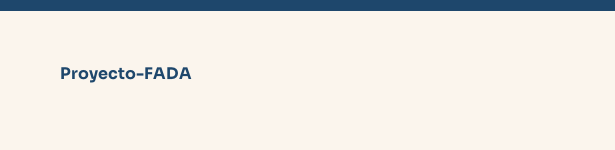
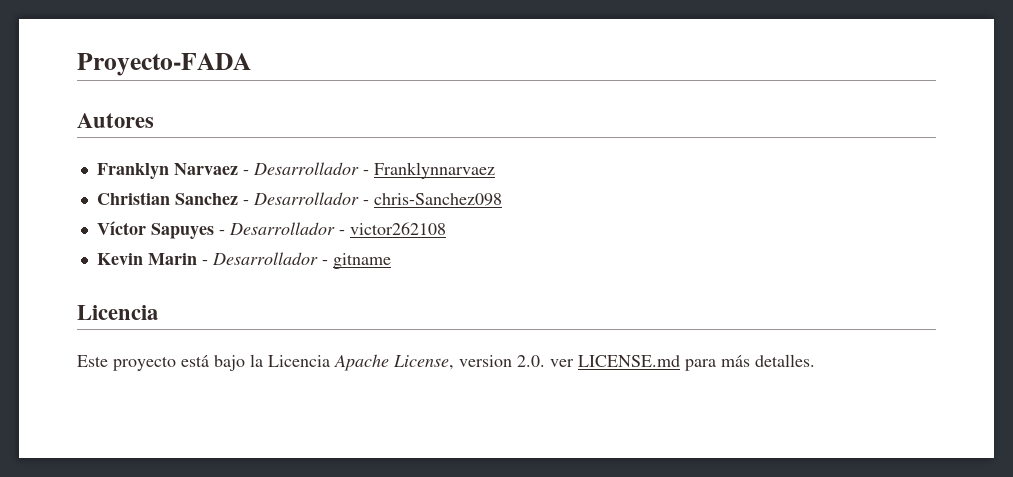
+ Autores
+ Franklyn Narvaez - Desarrollador - Franklynnarvaez
+ Christian Sanchez - Desarrollador - chris-Sanchez098
+ Víctor Sapuyes - Desarrollador - victor262108
+ Kevin Marin - Desarrollador - gitname
+ Licencia
+ Este proyecto está bajo la Licencia Apache License, version 2.0. ver LICENSE.md para más detalles.

